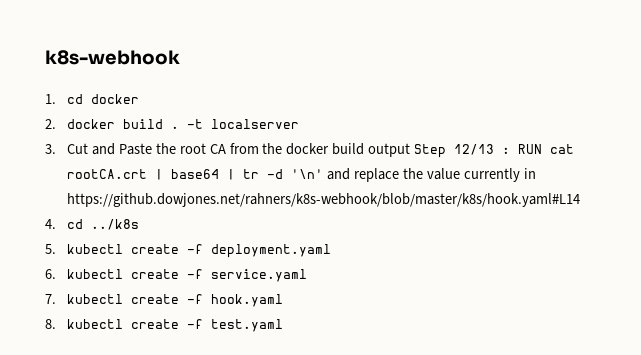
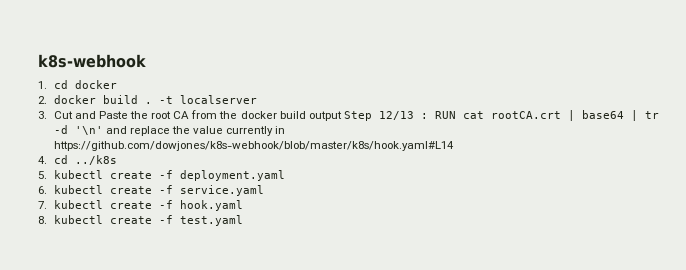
- 3. Cut and Paste the root CA from the docker build output Step 12/13 : RUN cat rootCA.crt | base64 | tr -d '\n' and replace the value currently in https://github.dowjones.net/rahners/k8s-webhook/blob/master/k8s/hook.yaml#L14
+ 3. Cut and Paste the root CA from the docker build output Step 12/13 : RUN cat rootCA.crt | base64 | tr -d '\n' and replace the value currently in https://github.com/dowjones/k8s-webhook/blob/master/k8s/hook.yaml#L14

